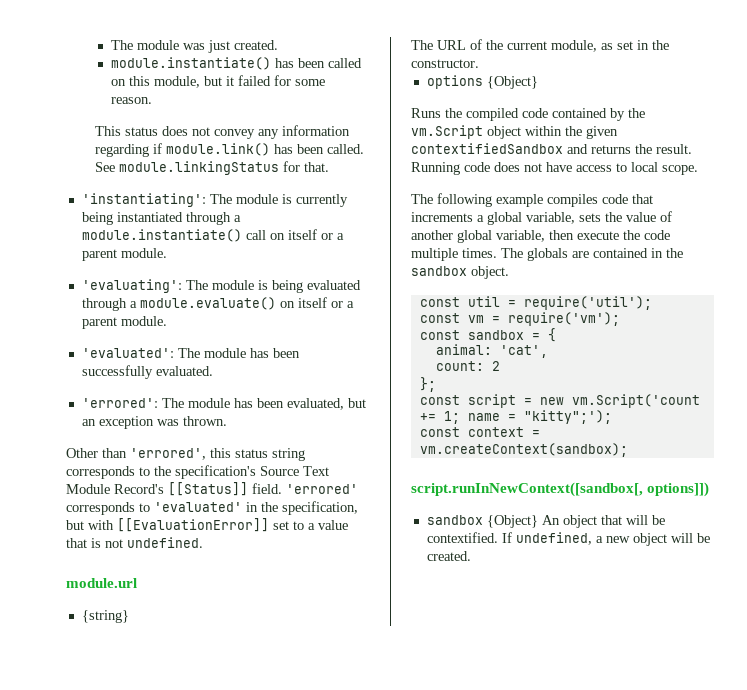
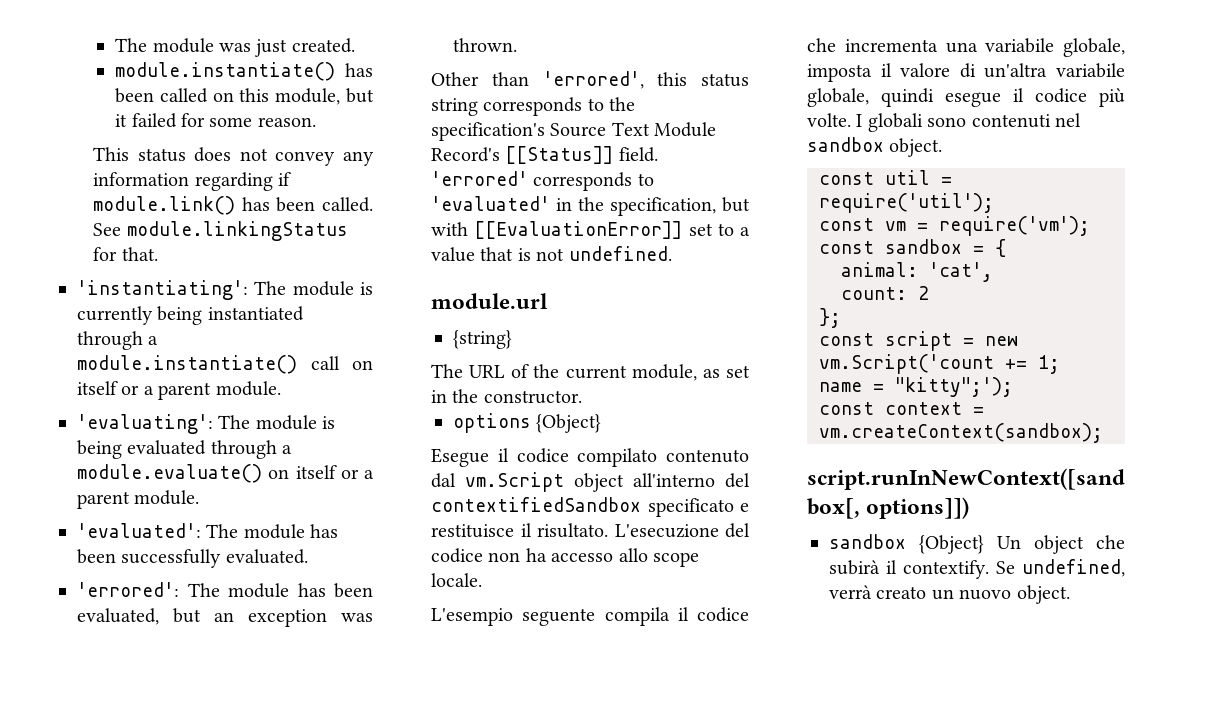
- Runs the compiled code contained by the vm.Script object within the given contextifiedSandbox and returns the result. Running code does not have access to local scope.
- The following example compiles code that increments a global variable, sets the value of another global variable, then execute the code multiple times. The globals are contained in the sandbox object.
+ Esegue il codice compilato contenuto dal vm.Script object all'interno del contextifiedSandbox specificato e restituisce il risultato. L'esecuzione del codice non ha accesso allo scope locale.
+ L'esempio seguente compila il codice che incrementa una variabile globale, imposta il valore di un'altra variabile globale, quindi esegue il codice più volte. I globali sono contenuti nel sandbox object.
- sandbox {Object} An object that will be contextified. If undefined, a new object will be created.
+ sandbox {Object} Un object che subirà il contextify. Se undefined, verrà creato un nuovo object.

